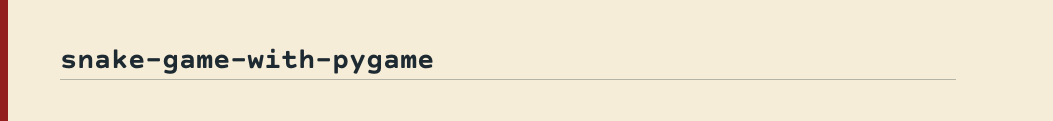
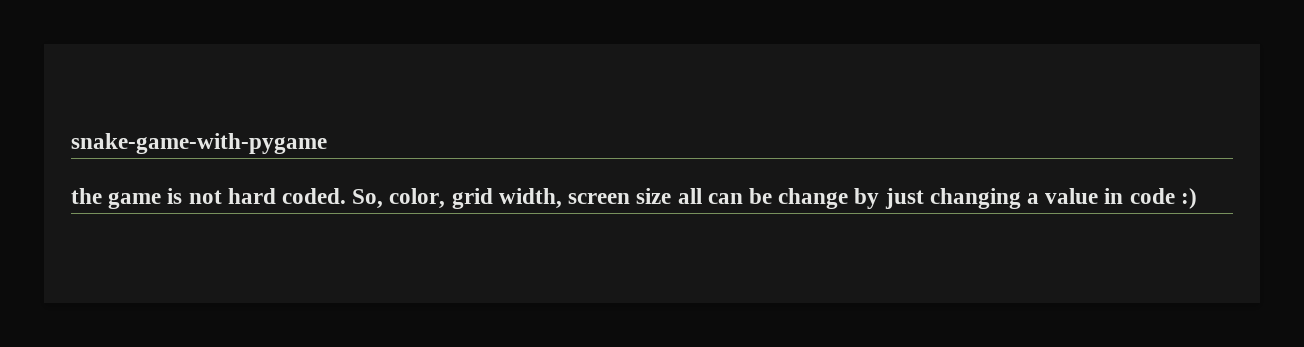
+ the game is not hard coded. So, color, grid width, screen size all can be change by just changing a value in code :)

